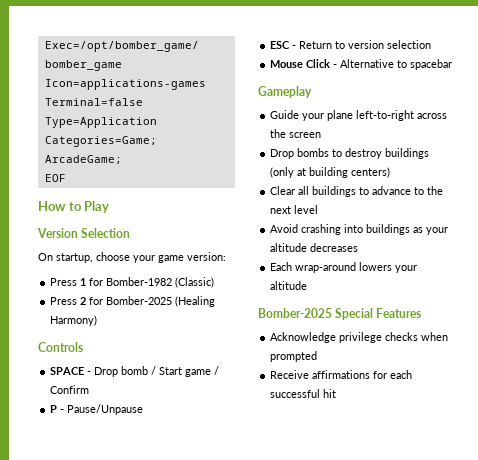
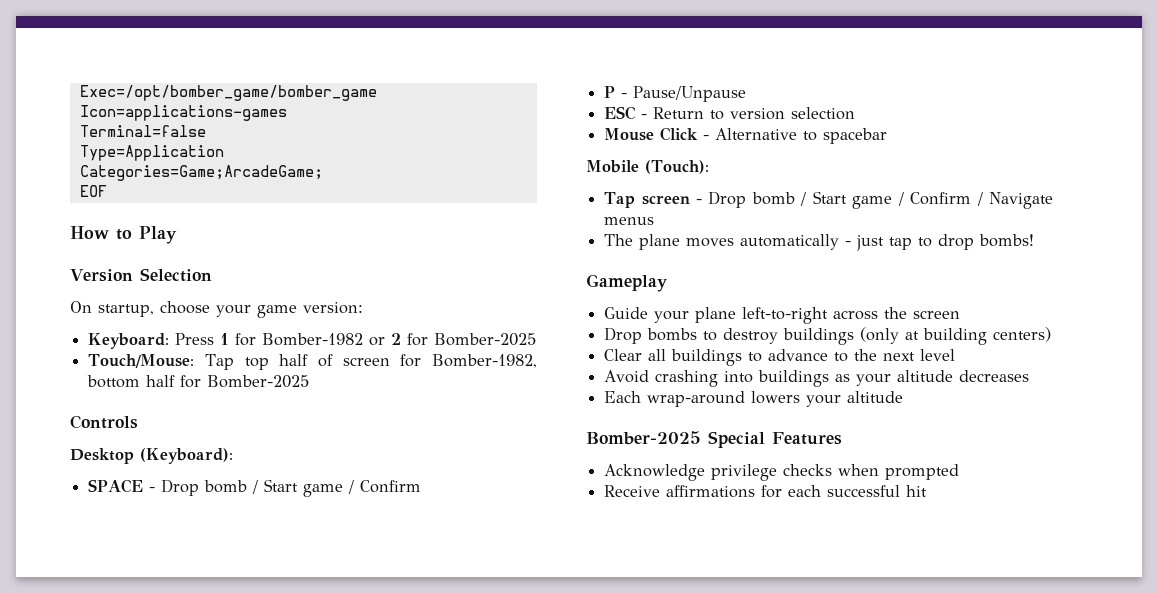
- Press 1 for Bomber-1982 (Classic)
- Press 2 for Bomber-2025 (Healing Harmony)
+ Keyboard: Press 1 for Bomber-1982 or 2 for Bomber-2025
+ Touch/Mouse: Tap top half of screen for Bomber-1982, bottom half for Bomber-2025
+ Desktop (Keyboard):
+ Mobile (Touch):
+ Tap screen - Drop bomb / Start game / Confirm / Navigate menus
+ The plane moves automatically - just tap to drop bombs!

